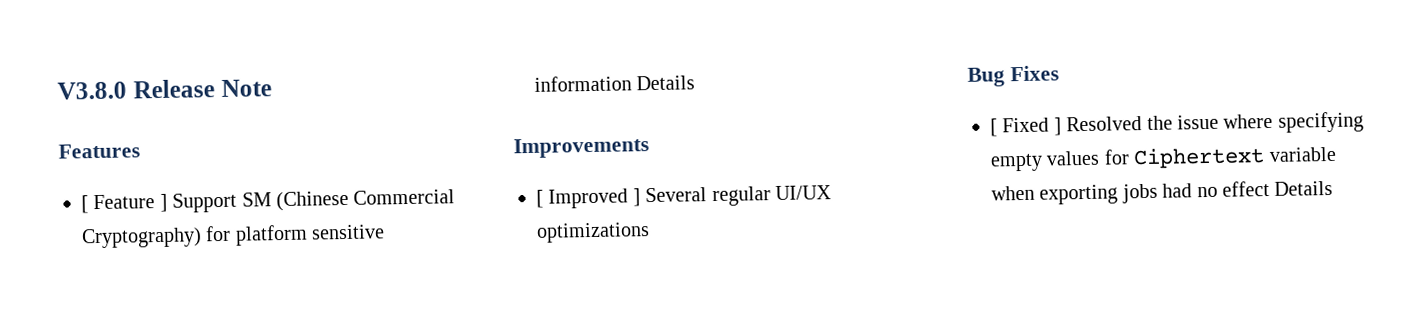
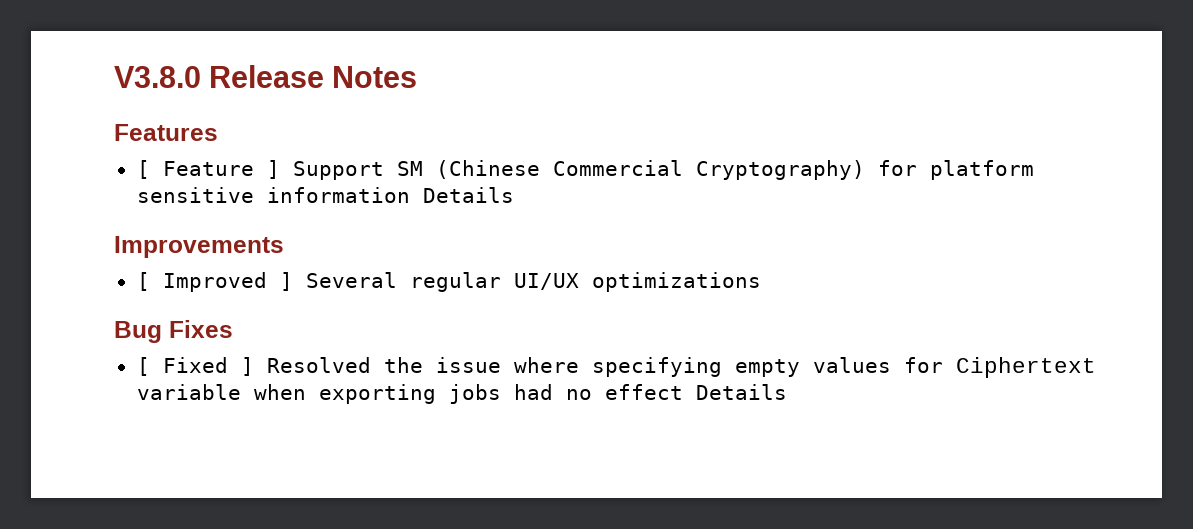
- V3.8.0 Release Note
+ V3.8.0 Release Notes

